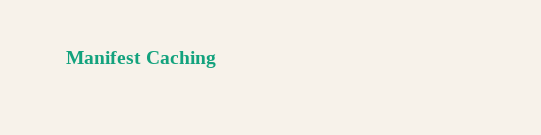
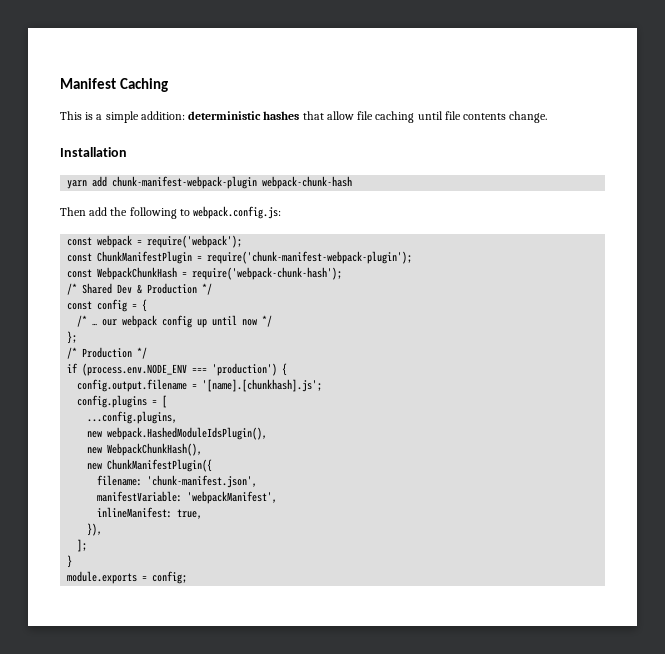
+ This is a simple addition: deterministic hashes that allow file caching until file contents change.
+ Installation
+ yarn add chunk-manifest-webpack-plugin webpack-chunk-hash
+ Then add the following to webpack.config.js:
+ const webpack = require('webpack');
+ const ChunkManifestPlugin = require('chunk-manifest-webpack-plugin');
+ const WebpackChunkHash = require('webpack-chunk-hash');
+ /* Shared Dev & Production */
+ const config = {
+ /* … our webpack config up until now */
+ };
+ /* Production */
+ if (process.env.NODE_ENV === 'production') {
+ config.output.filename = '[name].[chunkhash].js';
+ config.plugins = [
+ ...config.plugins,
+ new webpack.HashedModuleIdsPlugin(),
+ new WebpackChunkHash(),
+ new ChunkManifestPlugin({
+ filename: 'chunk-manifest.json',
+ manifestVariable: 'webpackManifest',
+ inlineManifest: true,
+ }),
+ ];
+ }
+ module.exports = config;

